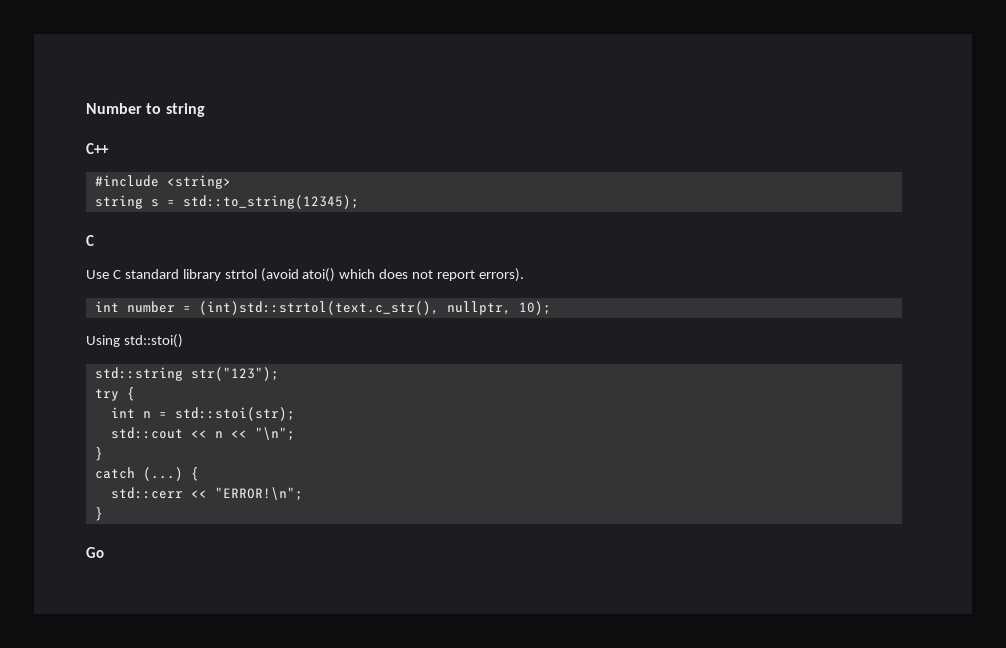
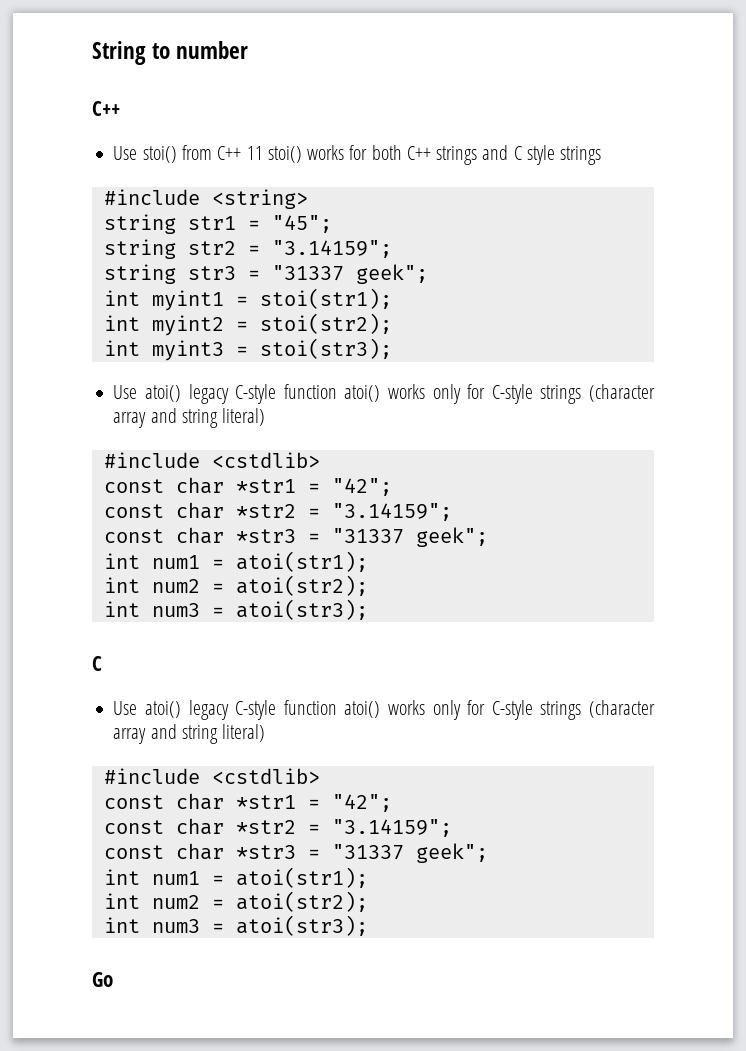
- Number to string
+ String to number
  C++
+ Use stoi() from C++ 11 stoi() works for both C++ strings and C style strings
  #include <string>
- string s = std::to_string(12345);
+ string str1 = "45";
+ string str2 = "3.14159";
+ string str3 = "31337 geek";
+ int myint1 = stoi(str1);
+ int myint2 = stoi(str2);
+ int myint3 = stoi(str3);
+ Use atoi() legacy C-style function atoi() works only for C-style strings (character array and string literal)
+ #include <cstdlib>
+ const char *str1 = "42";
+ const char *str2 = "3.14159";
+ const char *str3 = "31337 geek";
+ int num1 = atoi(str1);
+ int num2 = atoi(str2);
+ int num3 = atoi(str3);
  C
- Use C standard library strtol (avoid atoi() which does not report errors).
- int number = (int)std::strtol(text.c_str(), nullptr, 10);
- Using std::stoi()
- std::string str("123");
- try {
- int n = std::stoi(str);
- std::cout << n << "\n";
- }
- catch (...) {
- std::cerr << "ERROR!\n";
- }
+ Use atoi() legacy C-style function atoi() works only for C-style strings (character array and string literal)
+ #include <cstdlib>
+ const char *str1 = "42";
+ const char *str2 = "3.14159";
+ const char *str3 = "31337 geek";
+ int num1 = atoi(str1);
+ int num2 = atoi(str2);
+ int num3 = atoi(str3);

